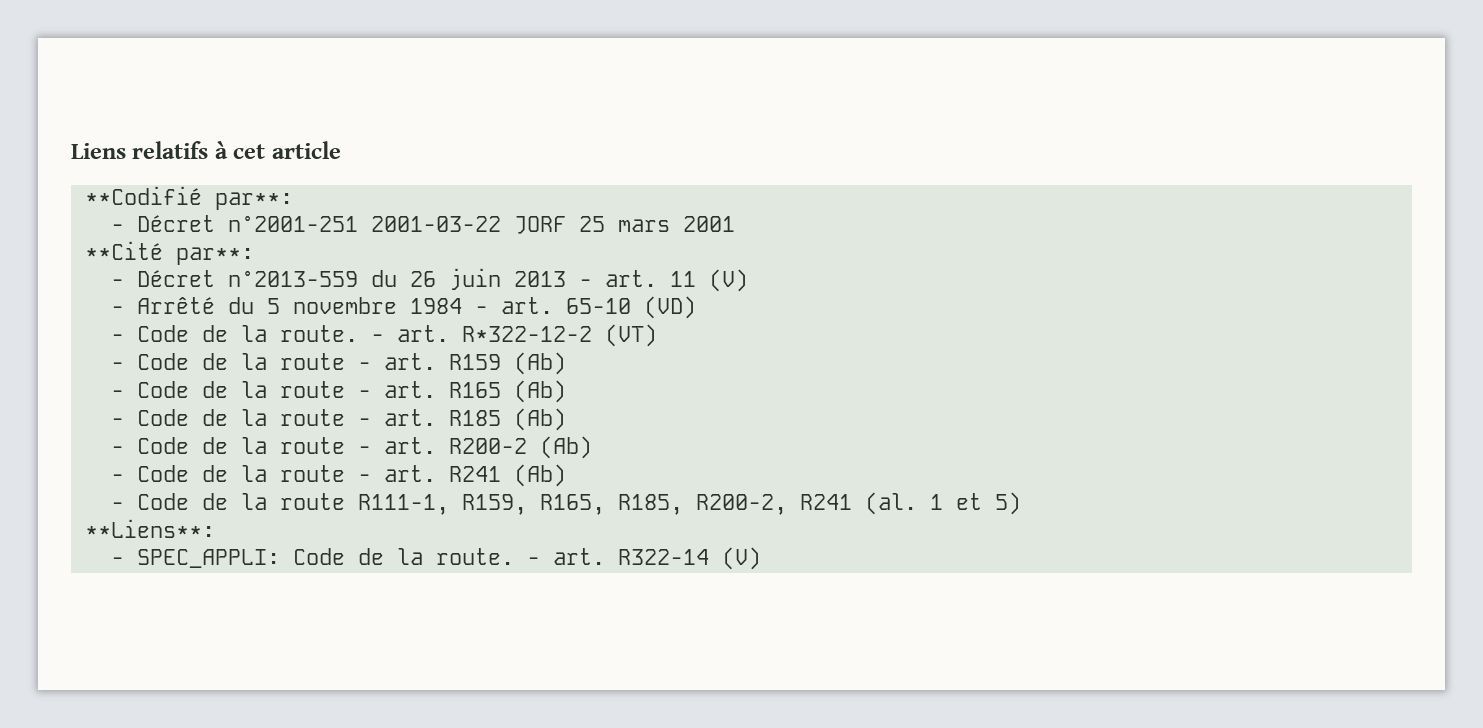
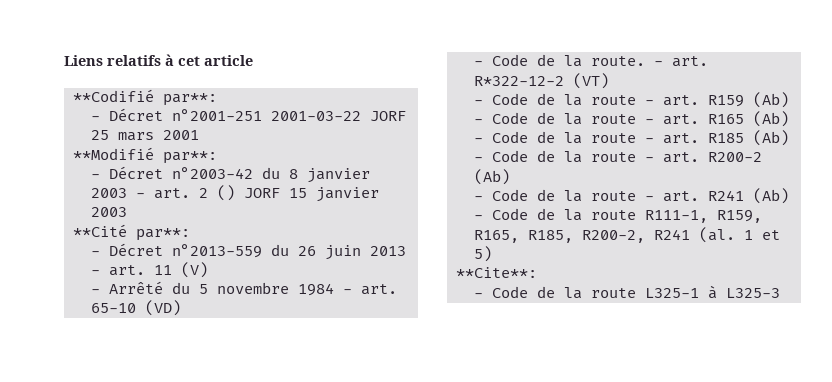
+ **Modifié par**:
+ - Décret n°2003-42 du 8 janvier 2003 - art. 2 () JORF 15 janvier 2003
- **Liens**:
- - SPEC_APPLI: Code de la route. - art. R322-14 (V)
+ **Cite**:
+ - Code de la route L325-1 à L325-3

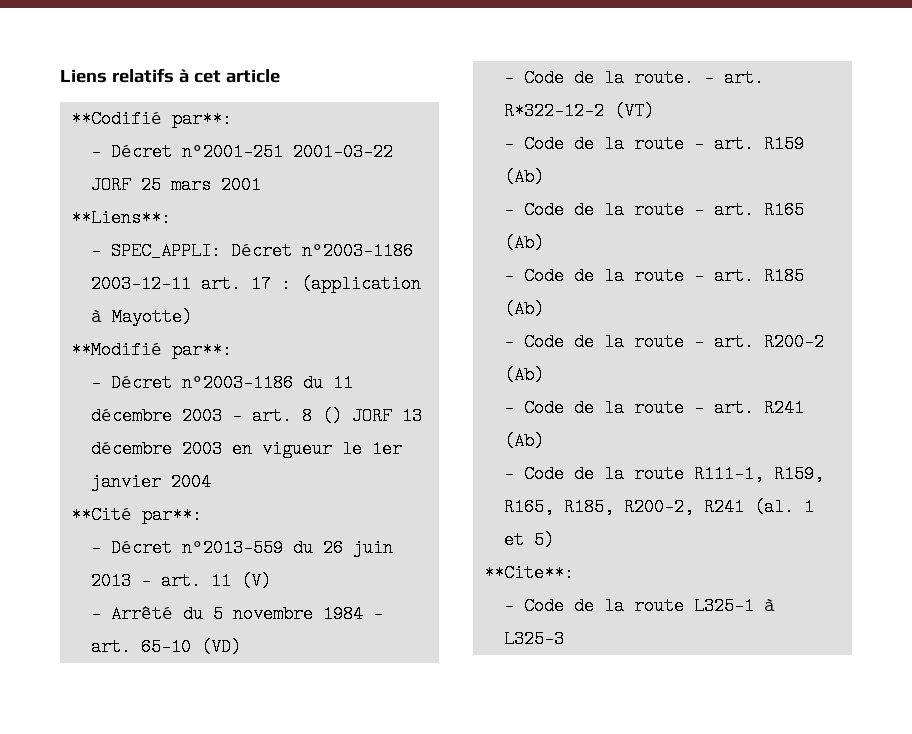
+ **Liens**:
+ - SPEC_APPLI: Décret n°2003-1186 2003-12-11 art. 17 : (application à Mayotte)
- - Décret n°2003-42 du 8 janvier 2003 - art. 2 () JORF 15 janvier 2003
+ - Décret n°2003-1186 du 11 décembre 2003 - art. 8 () JORF 13 décembre 2003 en vigueur le 1er janvier 2004

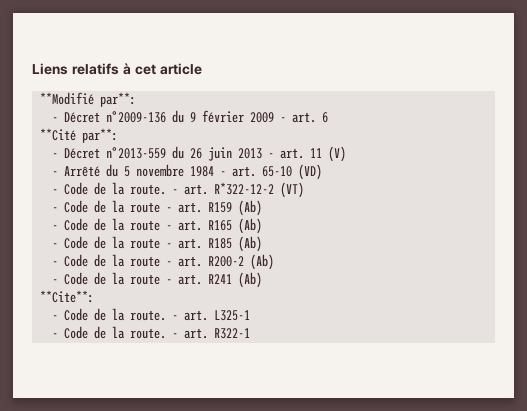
- **Codifié par**:
- - Décret n°2001-251 2001-03-22 JORF 25 mars 2001
- **Liens**:
- - SPEC_APPLI: Décret n°2003-1186 2003-12-11 art. 17 : (application à Mayotte)
  **Modifié par**:
- - Décret n°2003-1186 du 11 décembre 2003 - art. 8 () JORF 13 décembre 2003 en vigueur le 1er janvier 2004
+ - Décret n°2009-136 du 9 février 2009 - art. 6
- - Code de la route R111-1, R159, R165, R185, R200-2, R241 (al. 1 et 5)
- - Code de la route L325-1 à L325-3
+ - Code de la route. - art. L325-1
+ - Code de la route. - art. R322-1

